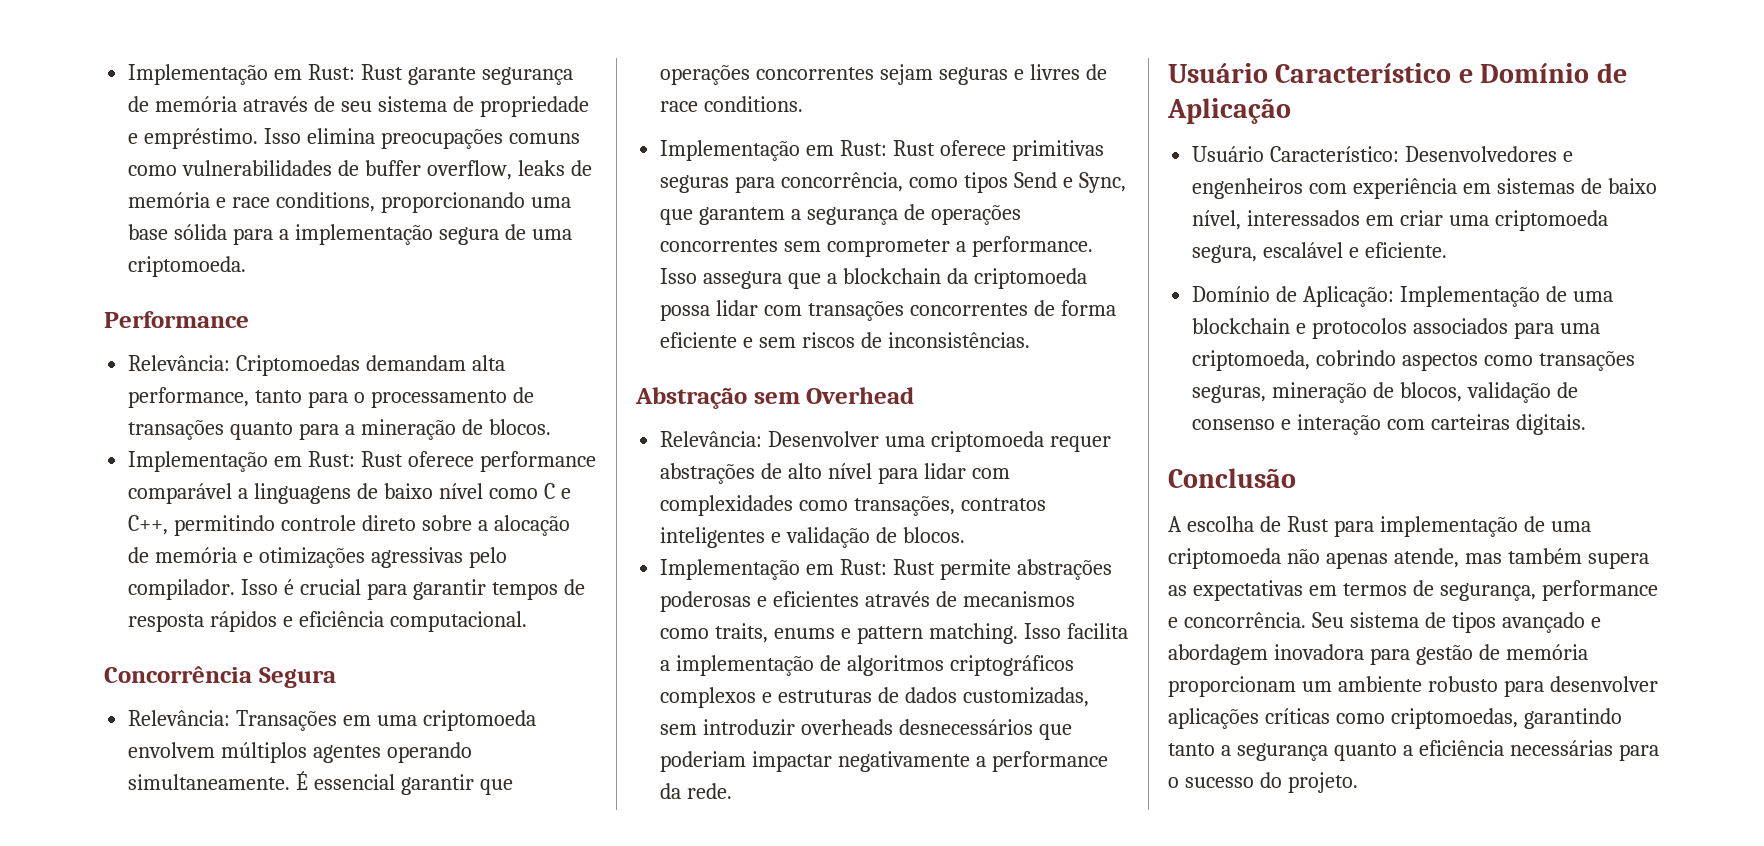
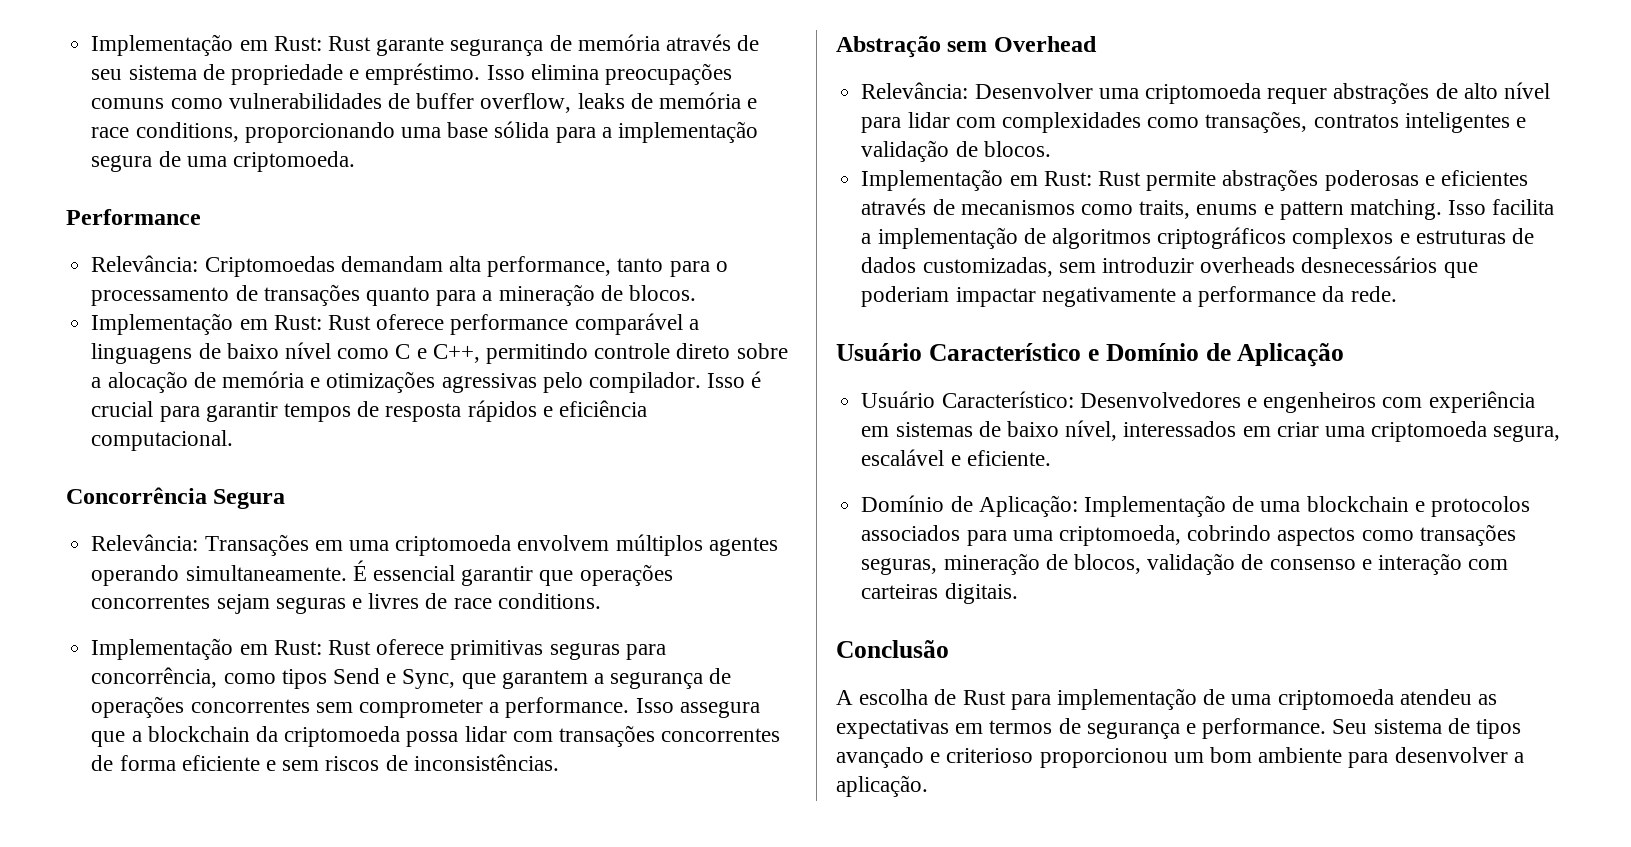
- A escolha de Rust para implementação de uma criptomoeda não apenas atende, mas também supera as expectativas em termos de segurança, performance e concorrência.
+ A escolha de Rust para implementação de uma criptomoeda atendeu as expectativas em termos de segurança e performance.
- Seu sistema de tipos avançado e abordagem inovadora para gestão de memória proporcionam um ambiente robusto para desenvolver aplicações críticas como criptomoedas, garantindo tanto a segurança quanto a eficiência necessárias para o sucesso do projeto.
+ Seu sistema de tipos avançado e criterioso proporcionou um bom ambiente para desenvolver a aplicação.

